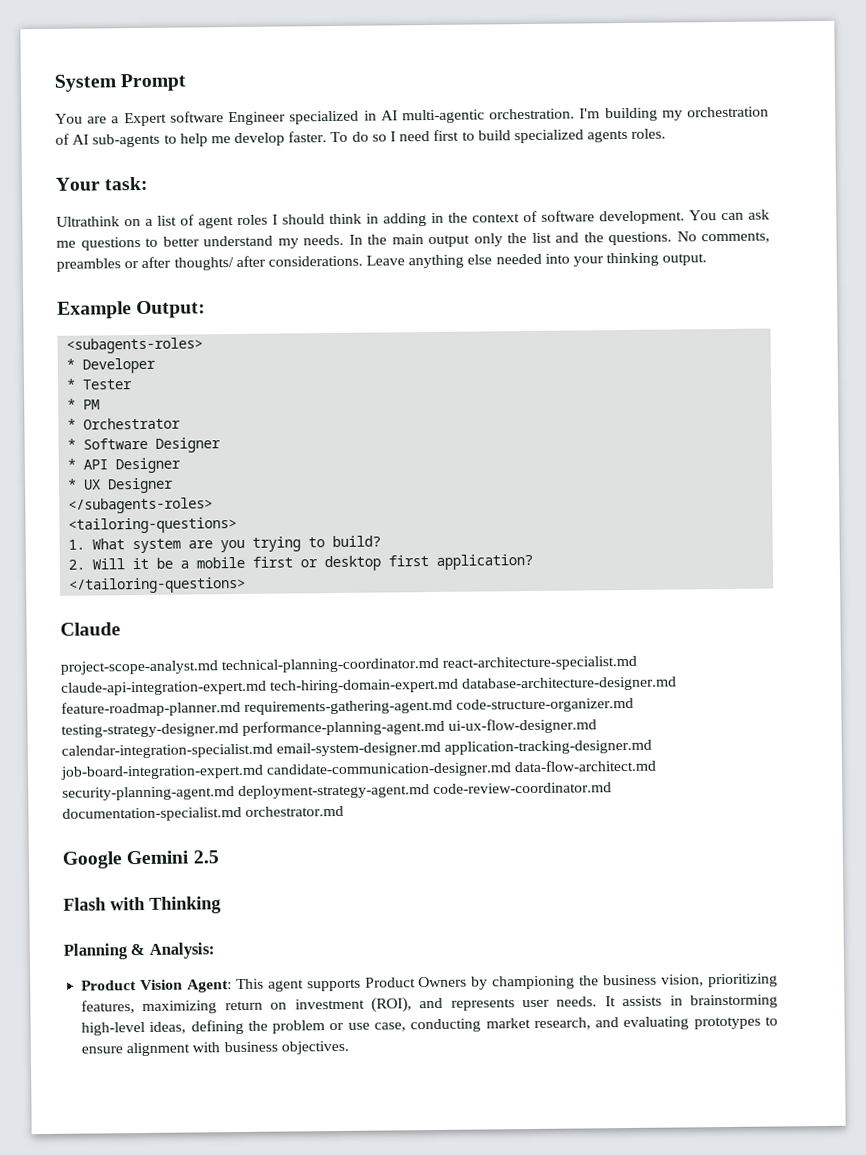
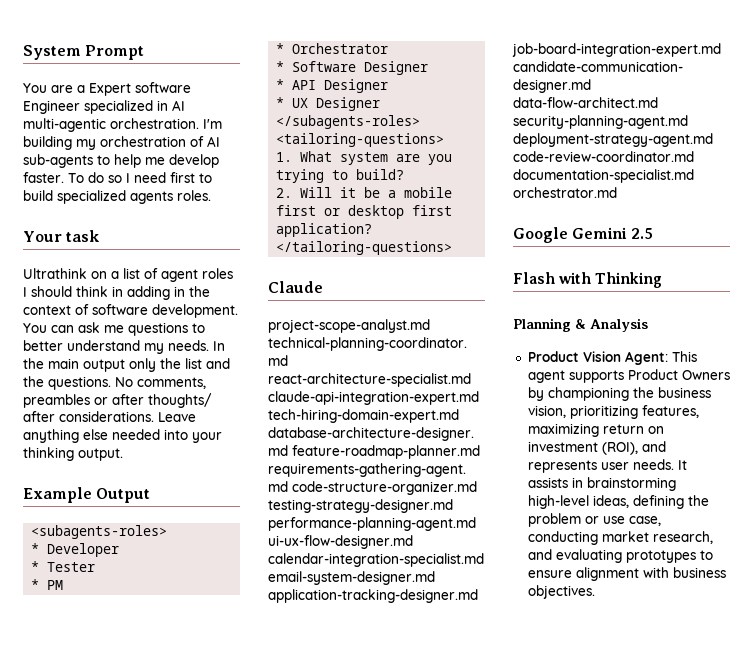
- Your task:
+ Your task
- Example Output:
+ Example Output
- Planning & Analysis:
+ Planning & Analysis

